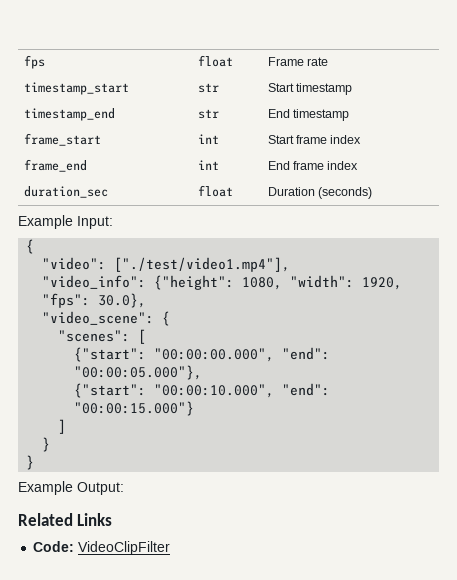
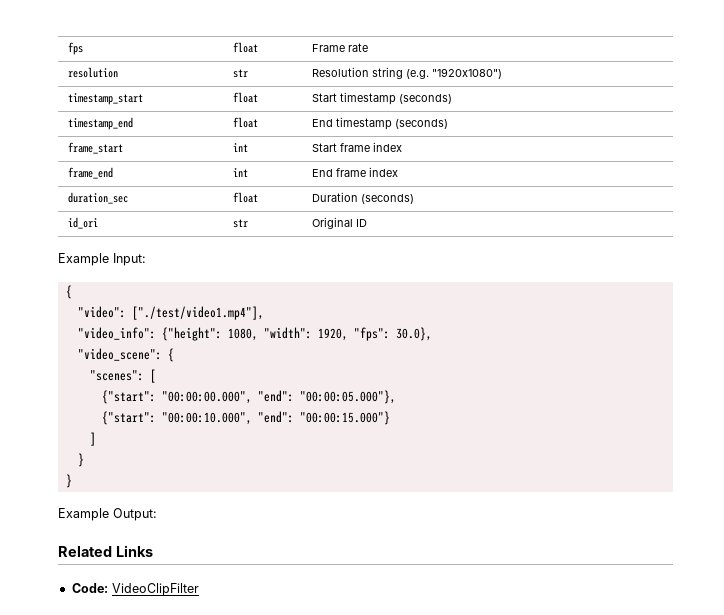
- timestamp_start | str | Start timestamp
+ resolution | str | Resolution string (e.g. "1920x1080")
+ timestamp_start | float | Start timestamp (seconds)
- timestamp_end | str | End timestamp
+ timestamp_end | float | End timestamp (seconds)
+ id_ori | str | Original ID

